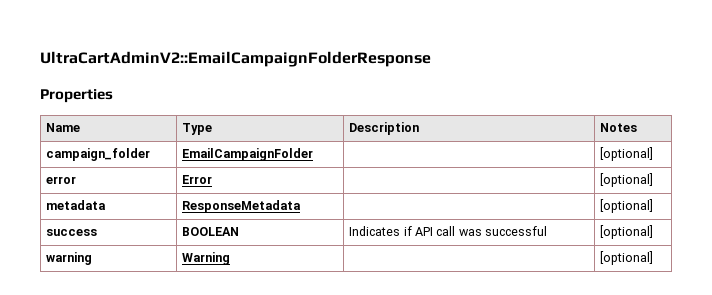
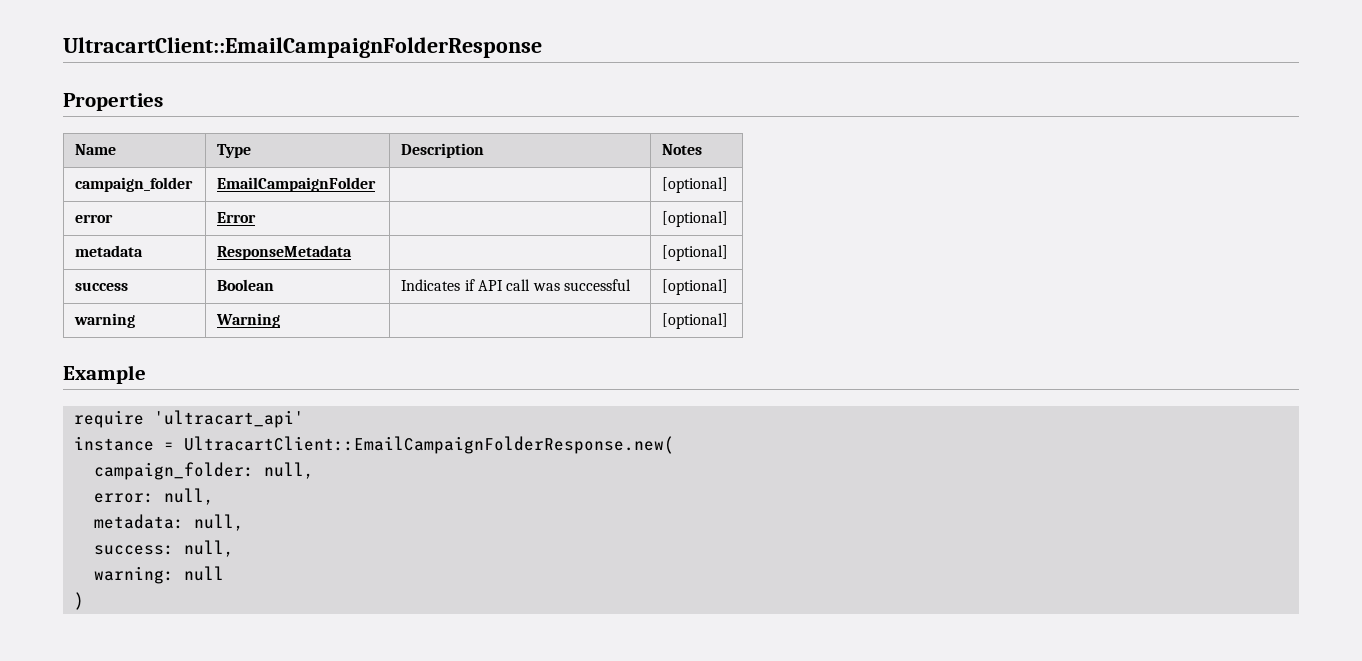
- UltraCartAdminV2::EmailCampaignFolderResponse
+ UltracartClient::EmailCampaignFolderResponse
- success | BOOLEAN | Indicates if API call was successful | [optional]
+ success | Boolean | Indicates if API call was successful | [optional]
+ Example
+ require 'ultracart_api'
+ instance = UltracartClient::EmailCampaignFolderResponse.new(
+ campaign_folder: null,
+ error: null,
+ metadata: null,
+ success: null,
+ warning: null
+ )

